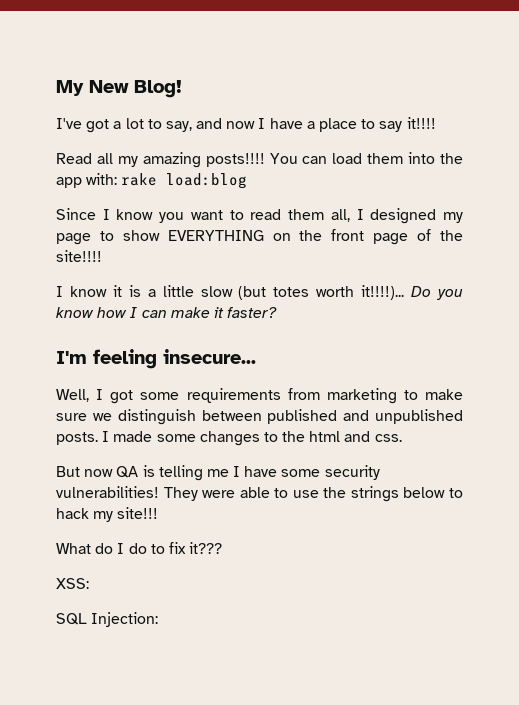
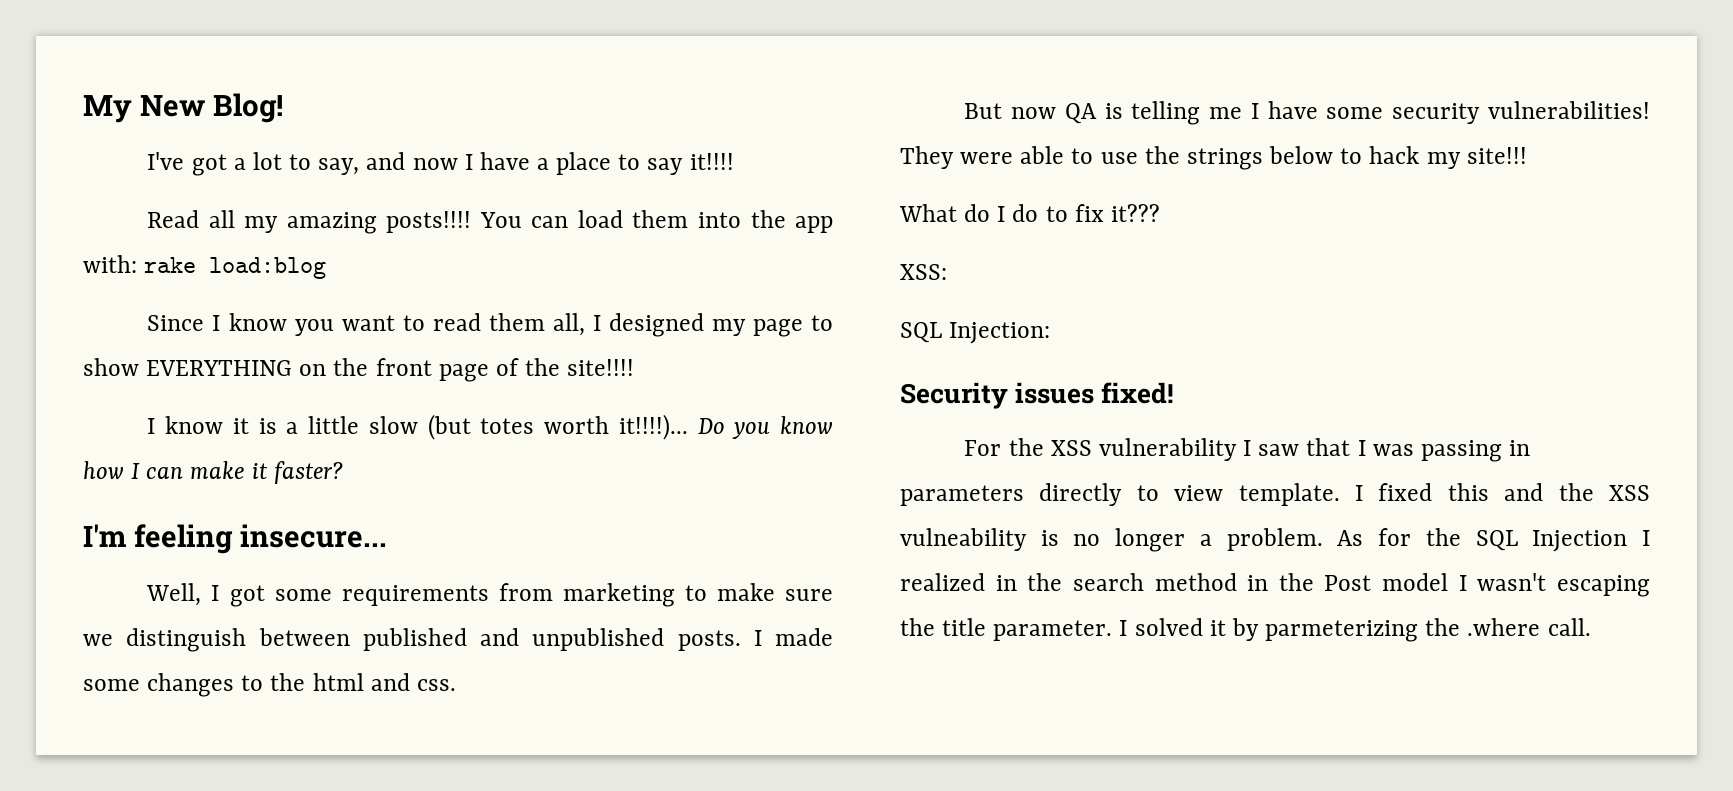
+ Security issues fixed!
+ For the XSS vulnerability I saw that I was passing in parameters directly to view template. I fixed this and the XSS vulneability is no longer a problem. As for the SQL Injection I realized in the search method in the Post model I wasn't escaping the title parameter. I solved it by parmeterizing the .where call.

